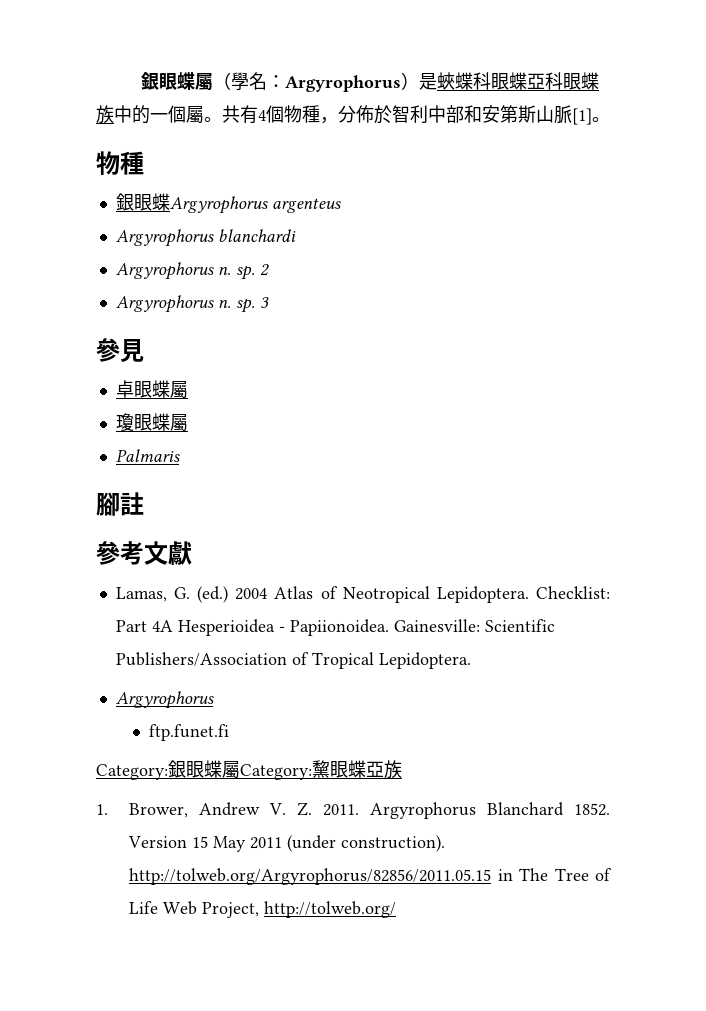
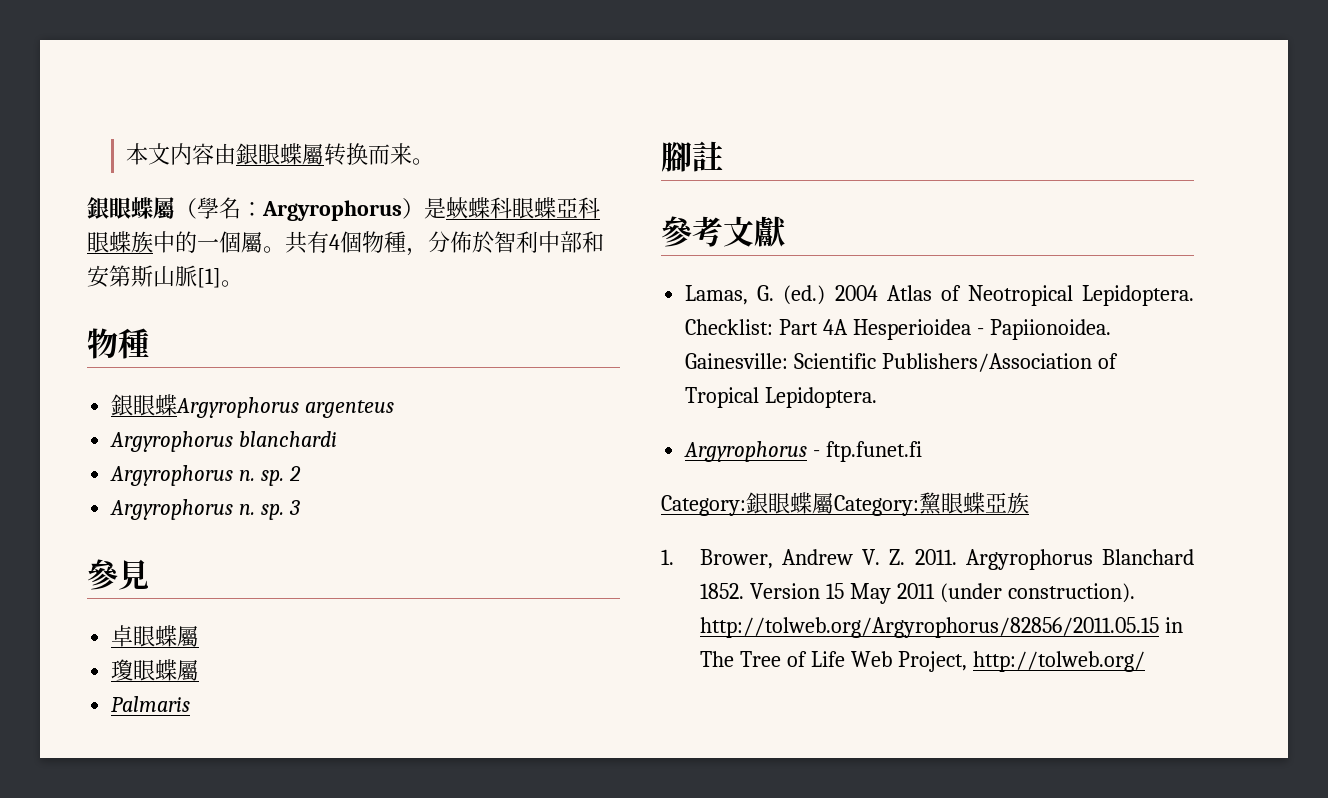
+ 本文内容由銀眼蝶屬转换而来。
  Gainesville: Scientific Publishers/Association of Tropical Lepidoptera.
- Argyrophorus
- ftp.funet.fi
+ Argyrophorus - ftp.funet.fi

